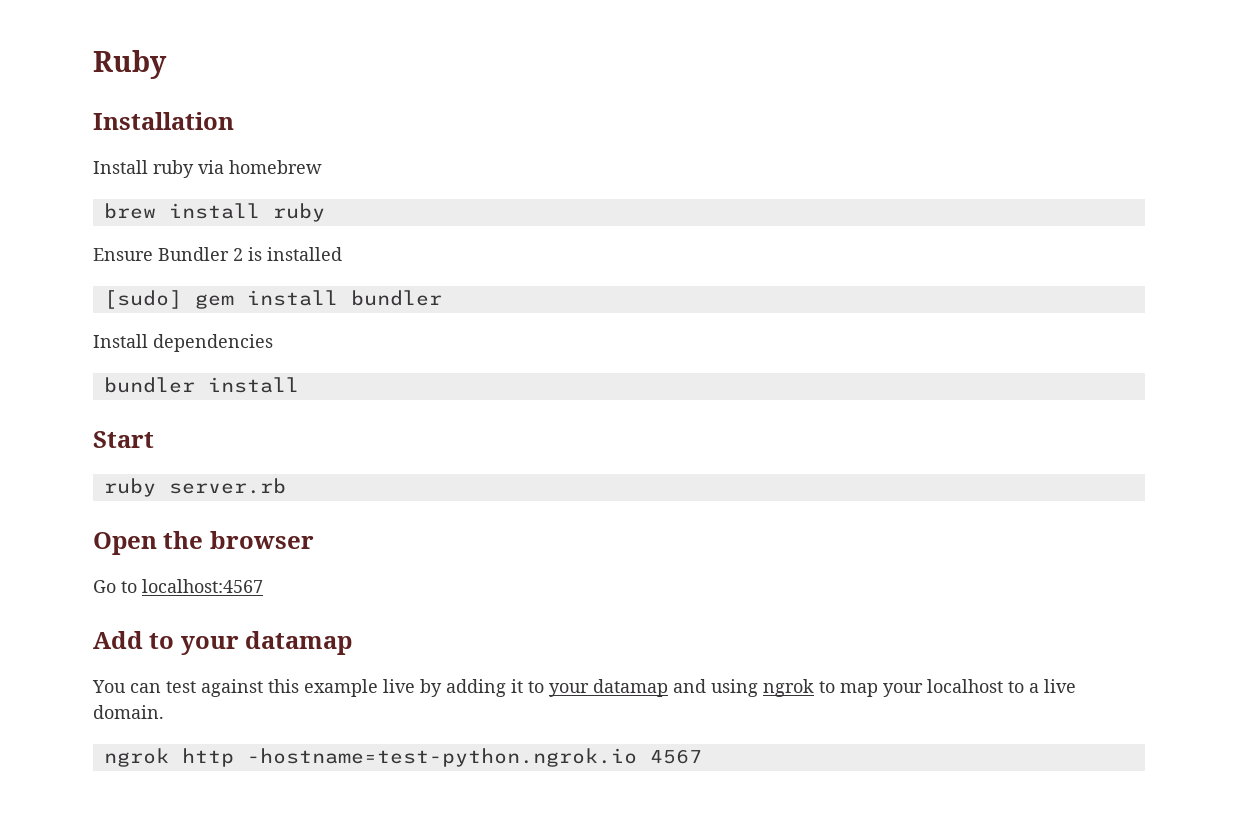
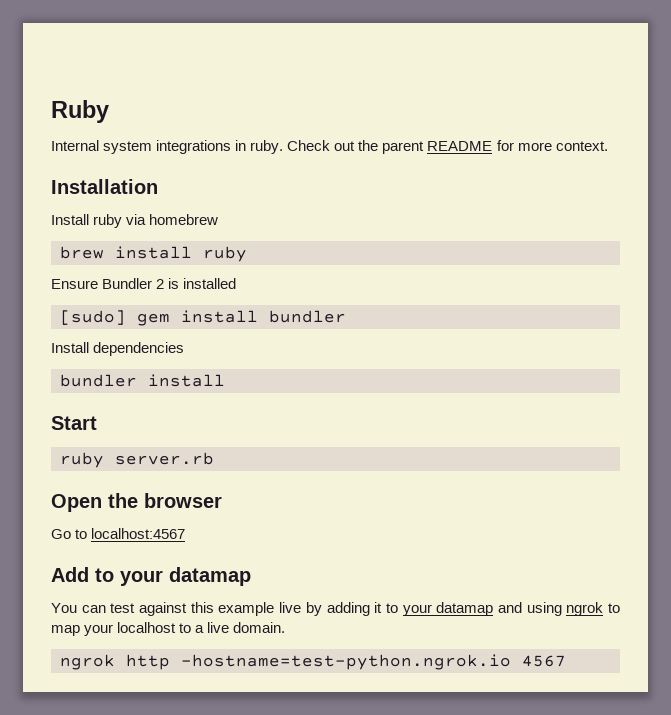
+ Internal system integrations in ruby. Check out the parent README for more context.

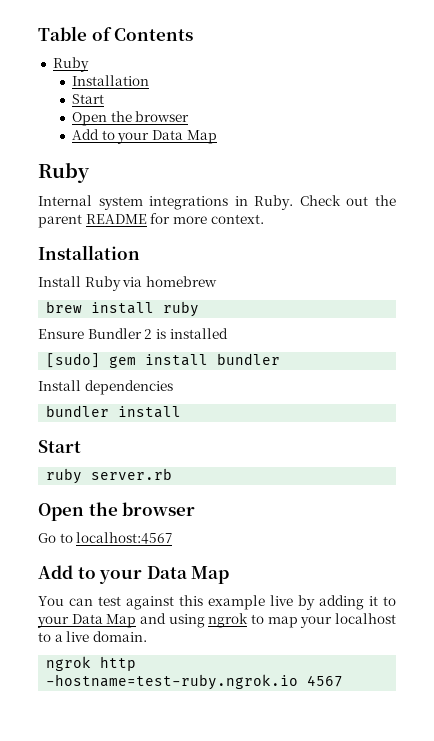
+ Table of Contents
+ Ruby
+ Installation
+ Start
+ Open the browser
+ Add to your Data Map
- Internal system integrations in ruby.
+ Internal system integrations in Ruby.
- Install ruby via homebrew
+ Install Ruby via homebrew
  Go to localhost:4567
- Add to your datamap
+ Add to your Data Map
- You can test against this example live by adding it to your datamap and using ngrok to map your localhost to a live domain.
+ You can test against this example live by adding it to your Data Map and using ngrok to map your localhost to a live domain.
- ngrok http -hostname=test-python.ngrok.io 4567
+ ngrok http -hostname=test-ruby.ngrok.io 4567

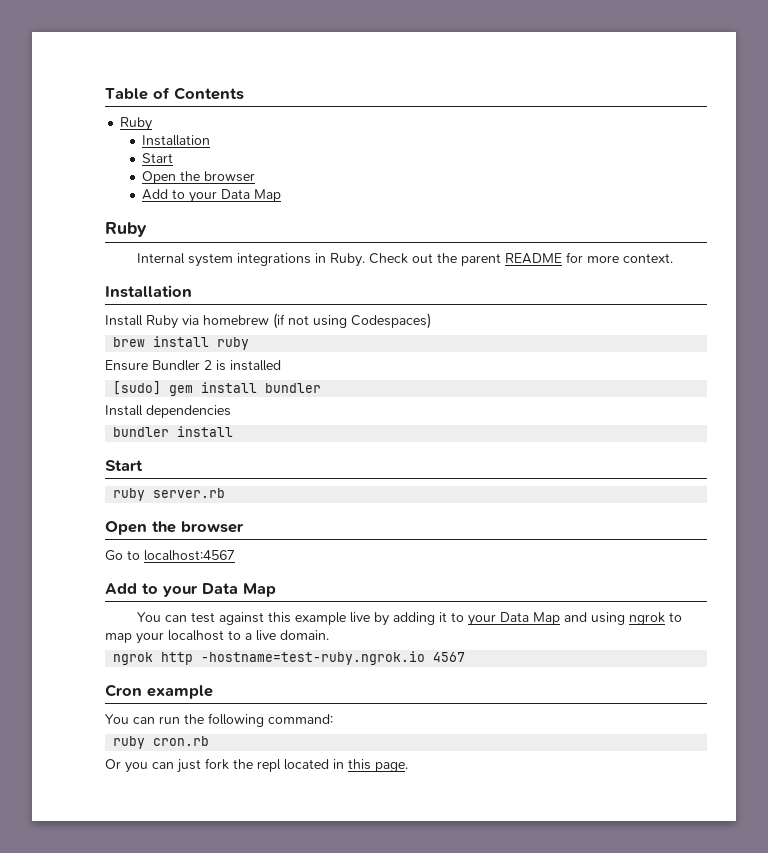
- Install Ruby via homebrew
+ Install Ruby via homebrew (if not using Codespaces)
+ Cron example
+ You can run the following command:
+ ruby cron.rb
+ Or you can just fork the repl located in this page.

